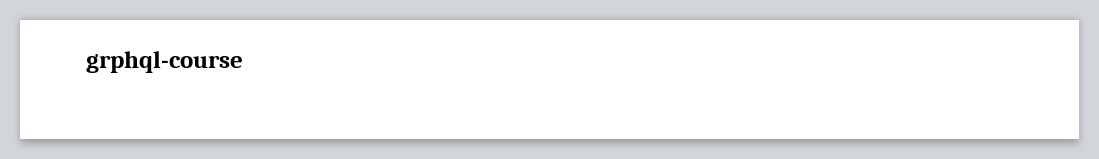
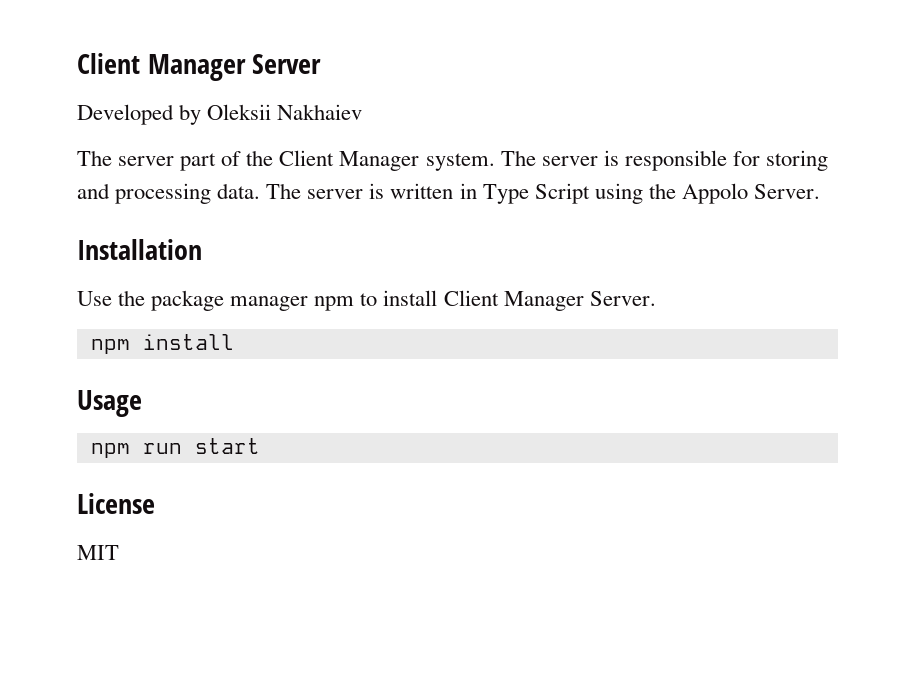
- grphql-course
+ Client Manager Server
+ Developed by Oleksii Nakhaiev
+ The server part of the Client Manager system. The server is responsible for storing and processing data. The server is written in Type Script using the Appolo Server.
+ Installation
+ Use the package manager npm to install Client Manager Server.
+ npm install
+ Usage
+ npm run start
+ License
+ MIT

